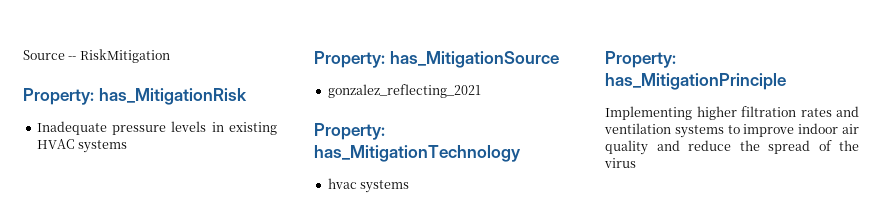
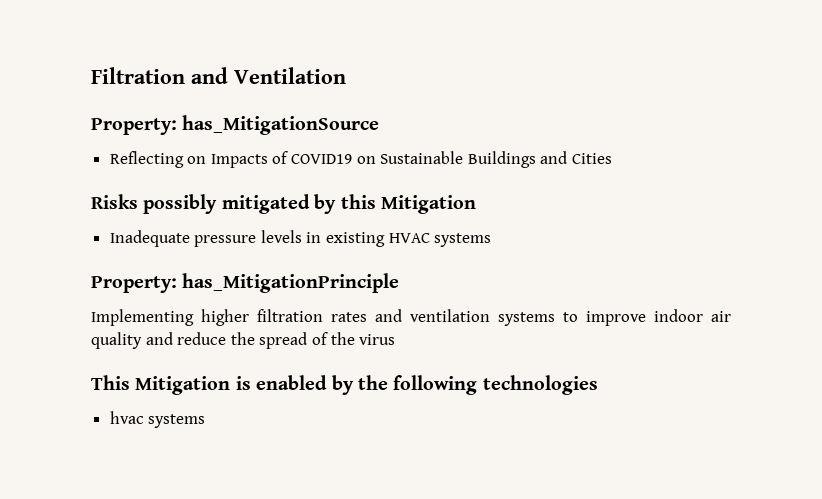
- Source -- RiskMitigation
- Property: has_MitigationRisk
+ Filtration and Ventilation
+ Property: has_MitigationSource
+ Reflecting on Impacts of COVID19 on Sustainable Buildings and Cities
+ Risks possibly mitigated by this Mitigation
- Property: has_MitigationSource
- gonzalez_reflecting_2021
- Property: has_MitigationTechnology
- hvac systems
+ This Mitigation is enabled by the following technologies
+ hvac systems

